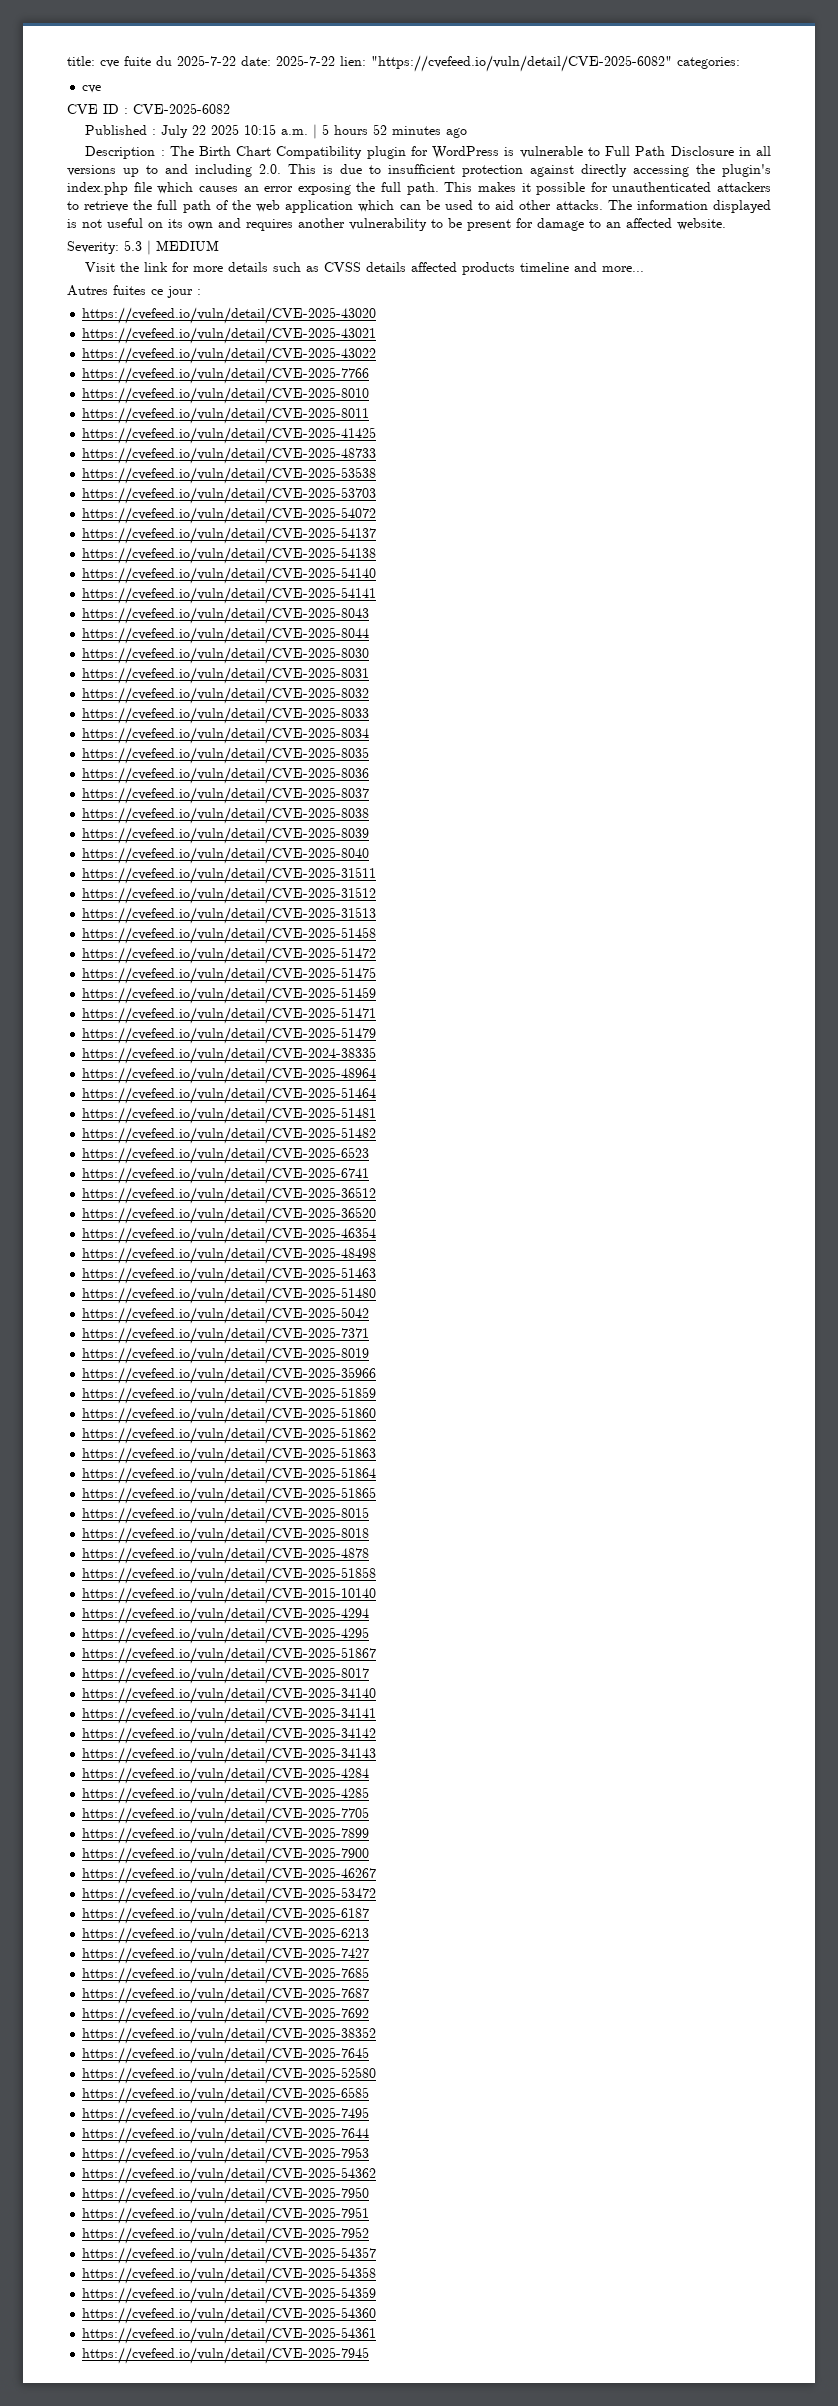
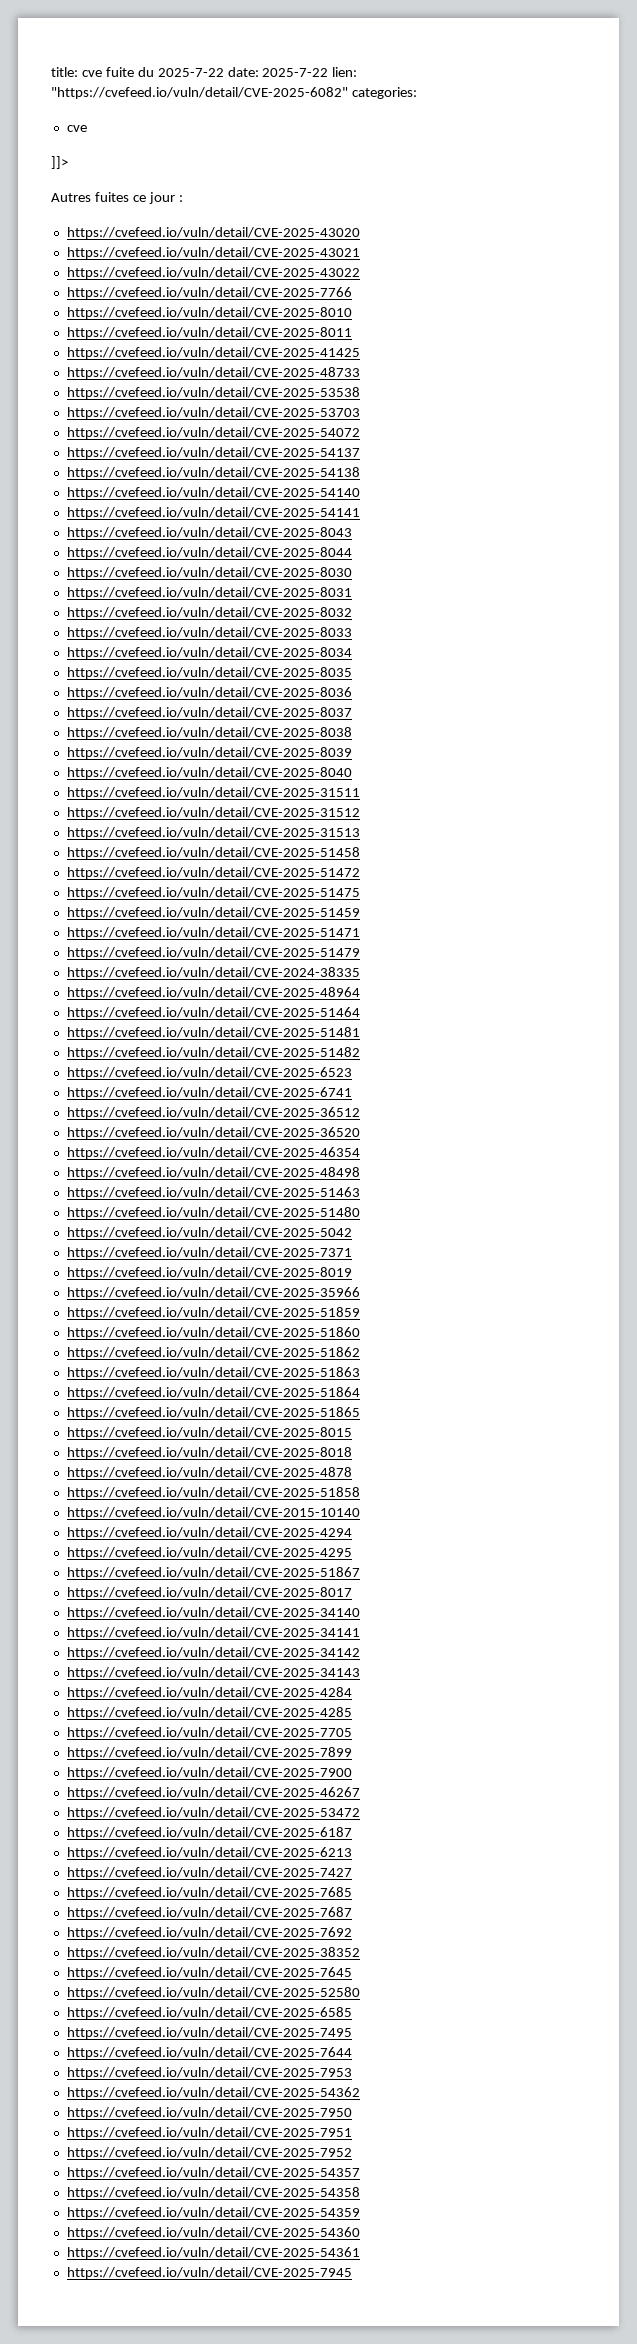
- CVE ID : CVE-2025-6082
- Published : July 22 2025 10:15 a.m. | 5 hours 52 minutes ago
- Description : The Birth Chart Compatibility plugin for WordPress is vulnerable to Full Path Disclosure in all versions up to and including 2.0. This is due to insufficient protection against directly accessing the plugin's index.php file which causes an error exposing the full path. This makes it possible for unauthenticated attackers to retrieve the full path of the web application which can be used to aid other attacks. The information displayed is not useful on its own and requires another vulnerability to be present for damage to an affected website.
- Severity: 5.3 | MEDIUM
- Visit the link for more details such as CVSS details affected products timeline and more...
+ ]]>

